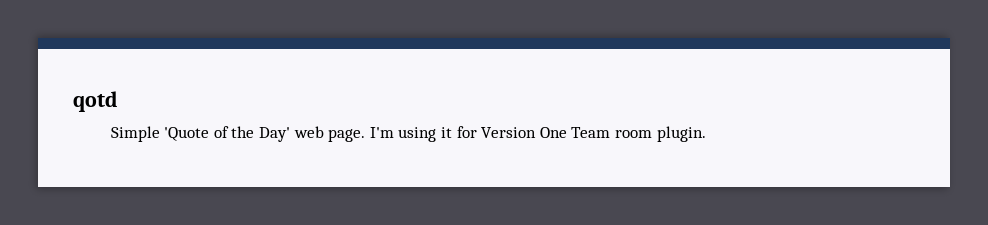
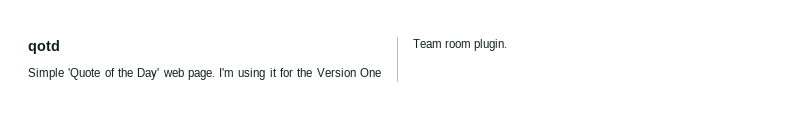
- I'm using it for Version One Team room plugin.
+ I'm using it for the Version One Team room plugin.

